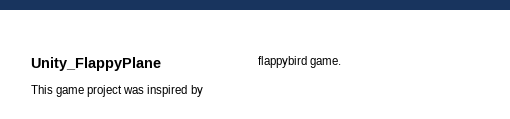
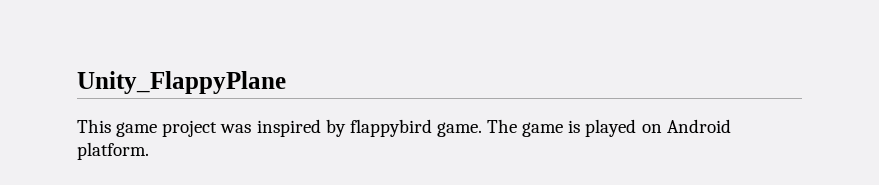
+ The game is played on Android platform.

